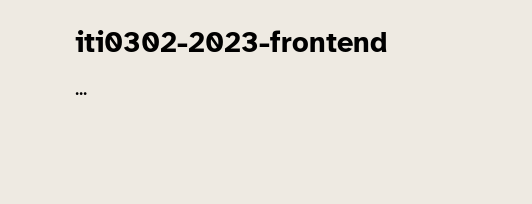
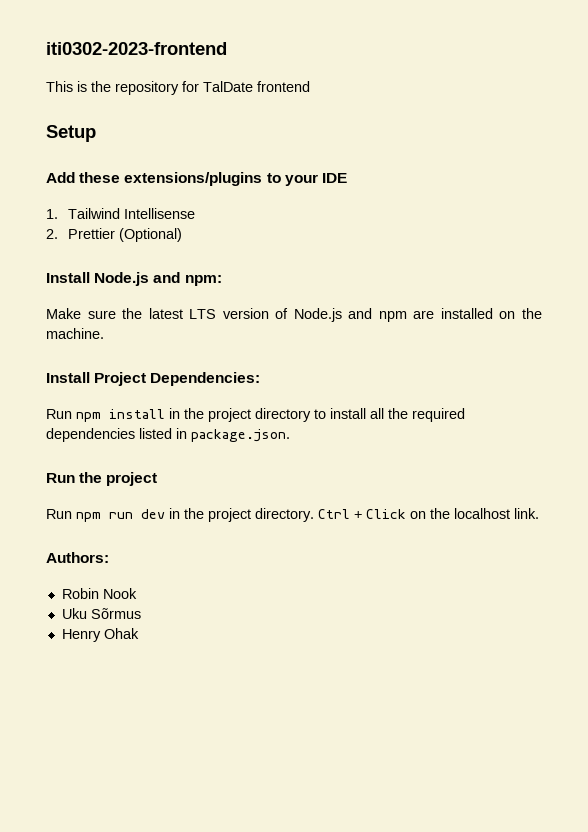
- ...
+ This is the repository for TalDate frontend
+ Setup
+ Add these extensions/plugins to your IDE
+ 1. Tailwind Intellisense
+ 2. Prettier (Optional)
+ Install Node.js and npm:
+ Make sure the latest LTS version of Node.js and npm are installed on the machine.
+ Install Project Dependencies:
+ Run npm install in the project directory to install all the required dependencies listed in package.json.
+ Run the project
+ Run npm run dev in the project directory. Ctrl + Click on the localhost link.
+ Authors:
+ Robin Nook
+ Uku Sõrmus
+ Henry Ohak

